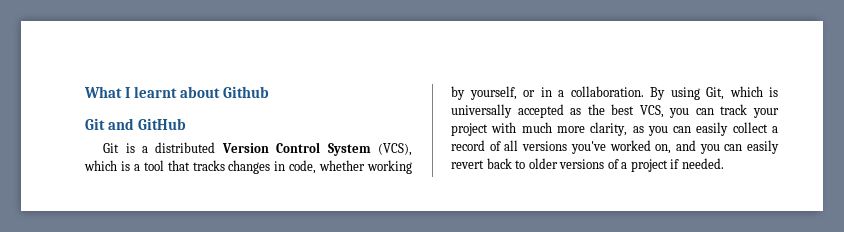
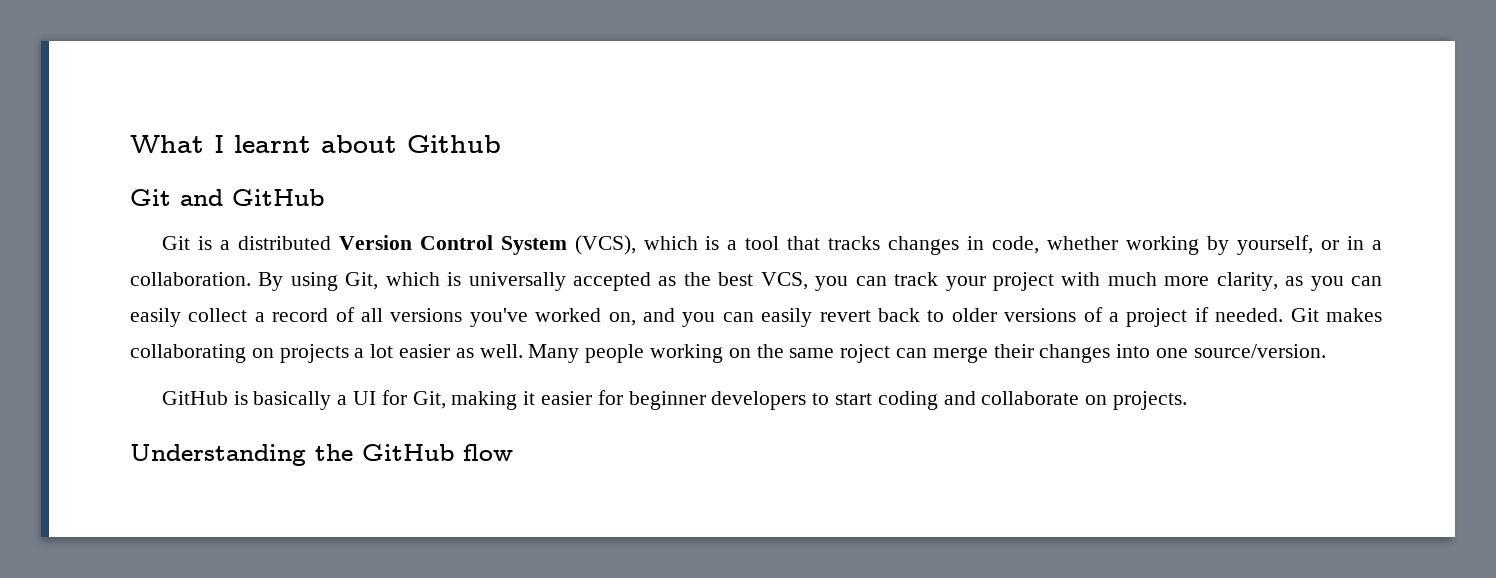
+ Git makes collaborating on projects a lot easier as well. Many people working on the same roject can merge their changes into one source/version.
+ GitHub is basically a UI for Git, making it easier for beginner developers to start coding and collaborate on projects.
+ Understanding the GitHub flow

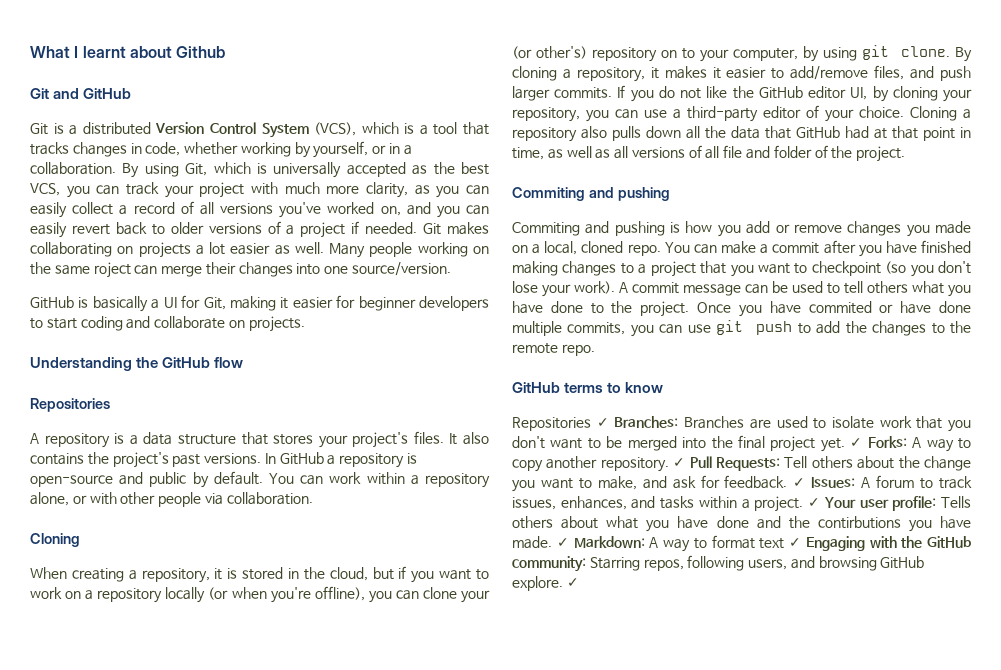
  Understanding the GitHub flow
+ Repositories
+ A repository is a data structure that stores your project's files. It also contains the project's past versions. In GitHub a repository is open-source and public by default. You can work within a repository alone, or with other people via collaboration.
+ Cloning
+ When creating a repository, it is stored in the cloud, but if you want to work on a repository locally (or when you're offline), you can clone your (or other's) repository on to your computer, by using git clone. By cloning a repository, it makes it easier to add/remove files, and push larger commits. If you do not like the GitHub editor UI, by cloning your repository, you can use a third-party editor of your choice. Cloning a repository also pulls down all the data that GitHub had at that point in time, as well as all versions of all file and folder of the project.
+ Commiting and pushing
+ Commiting and pushing is how you add or remove changes you made on a local, cloned repo. You can make a commit after you have finished making changes to a project that you want to checkpoint (so you don't lose your work). A commit message can be used to tell others what you have done to the project. Once you have commited or have done multiple commits, you can use git push to add the changes to the remote repo.
+ GitHub terms to know
+ Repositories ✓ Branches: Branches are used to isolate work that you don't want to be merged into the final project yet. ✓ Forks: A way to copy another repository. ✓ Pull Requests: Tell others about the change you want to make, and ask for feedback. ✓ Issues: A forum to track issues, enhances, and tasks within a project. ✓ Your user profile: Tells others about what you have done and the contirbutions you have made. ✓ Markdown: A way to format text ✓ Engaging with the GitHub community: Starring repos, following users, and browsing GitHub explore. ✓

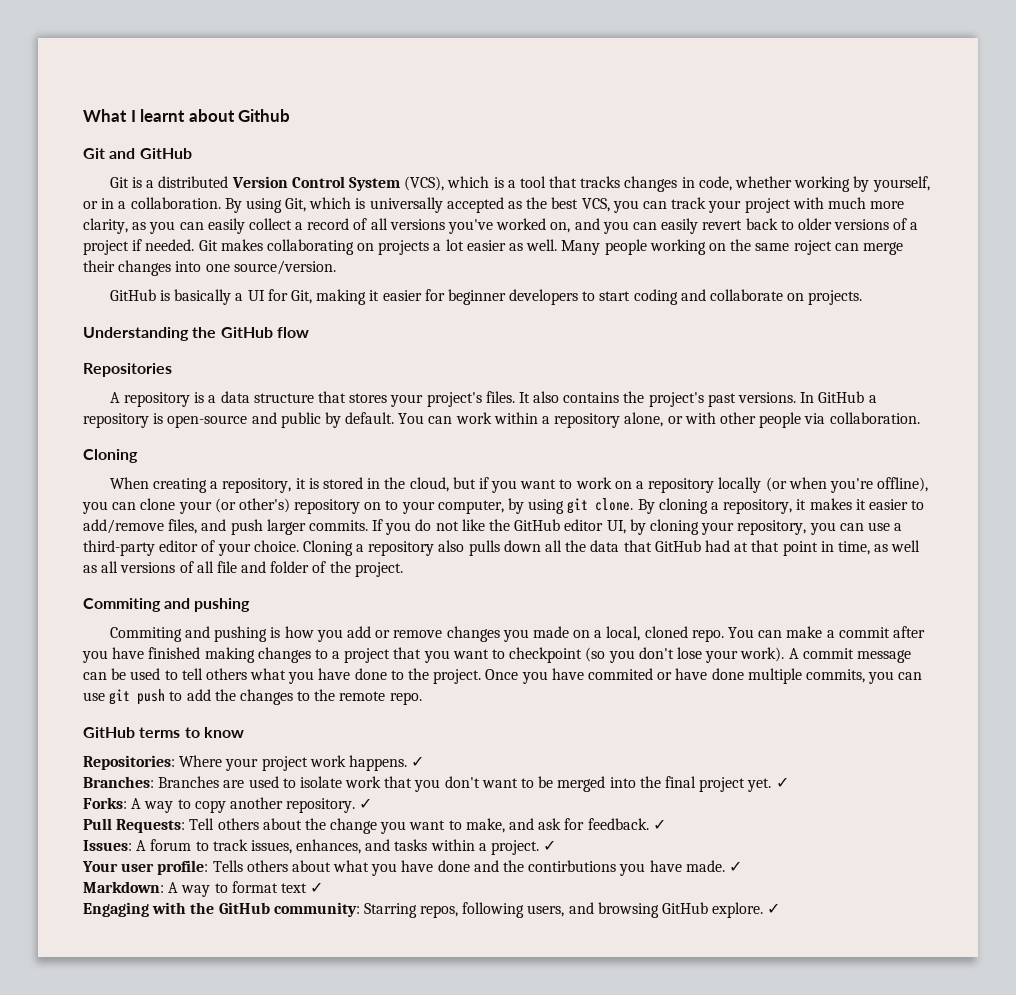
- Repositories ✓ Branches: Branches are used to isolate work that you don't want to be merged into the final project yet. ✓ Forks: A way to copy another repository. ✓ Pull Requests: Tell others about the change you want to make, and ask for feedback. ✓ Issues: A forum to track issues, enhances, and tasks within a project. ✓ Your user profile: Tells others about what you have done and the contirbutions you have made. ✓ Markdown: A way to format text ✓ Engaging with the GitHub community: Starring repos, following users, and browsing GitHub explore.
+ Repositories: Where your project work happens. ✓
+ Branches: Branches are used to isolate work that you don't want to be merged into the final project yet. ✓
+ Forks: A way to copy another repository. ✓
+ Pull Requests: Tell others about the change you want to make, and ask for feedback. ✓
+ Issues: A forum to track issues, enhances, and tasks within a project. ✓
+ Your user profile: Tells others about what you have done and the contirbutions you have made. ✓
+ Markdown: A way to format text ✓
+ Engaging with the GitHub community: Starring repos, following users, and browsing GitHub explore.

